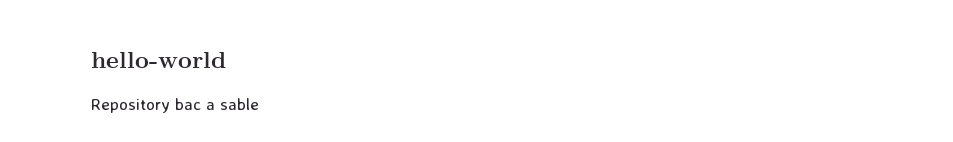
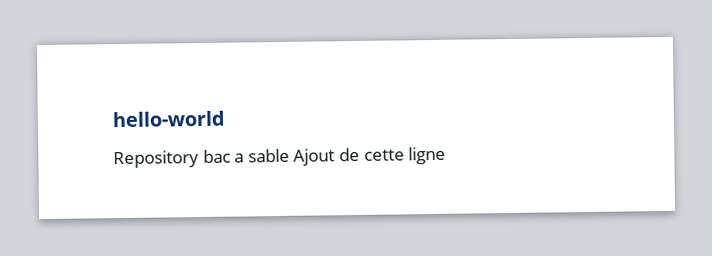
- Repository bac a sable
+ Repository bac a sable Ajout de cette ligne

